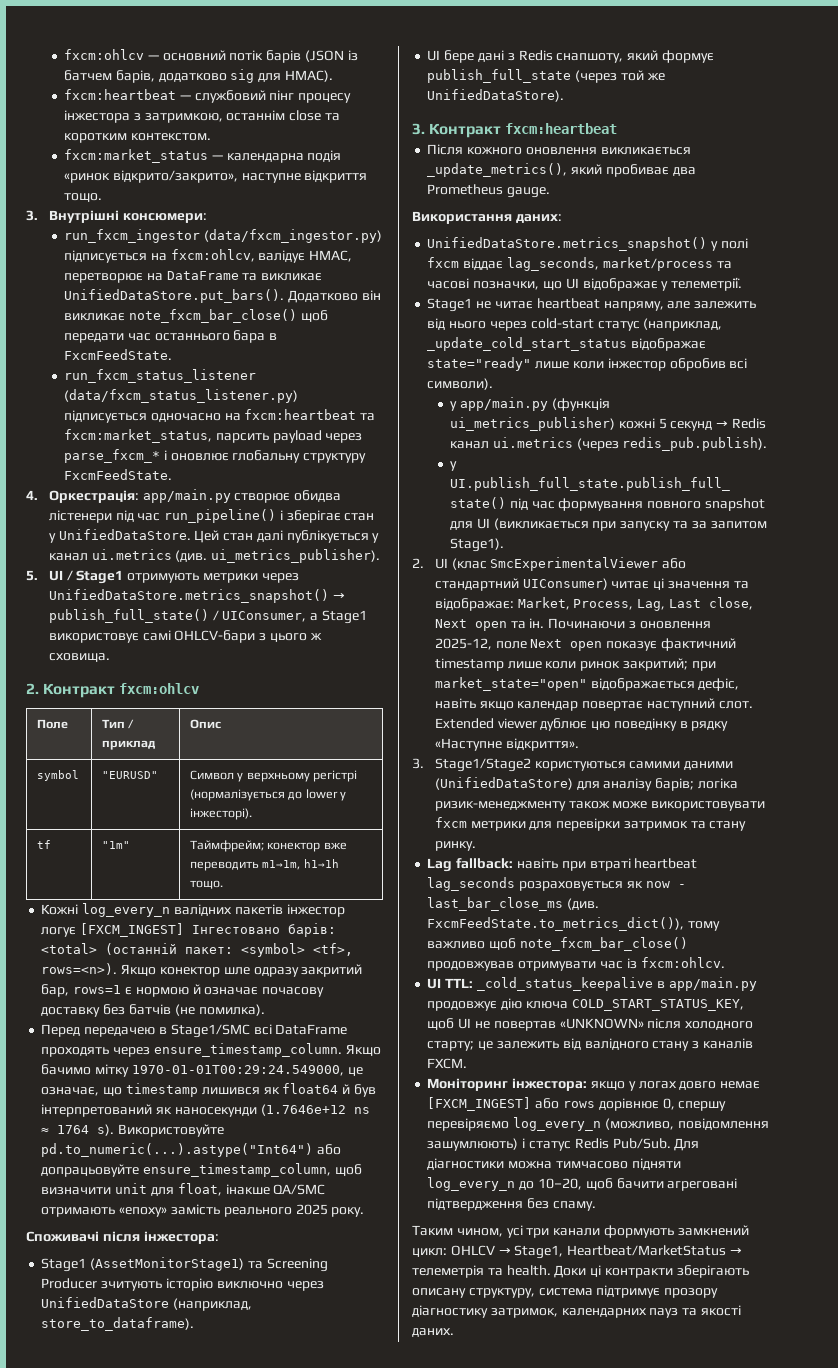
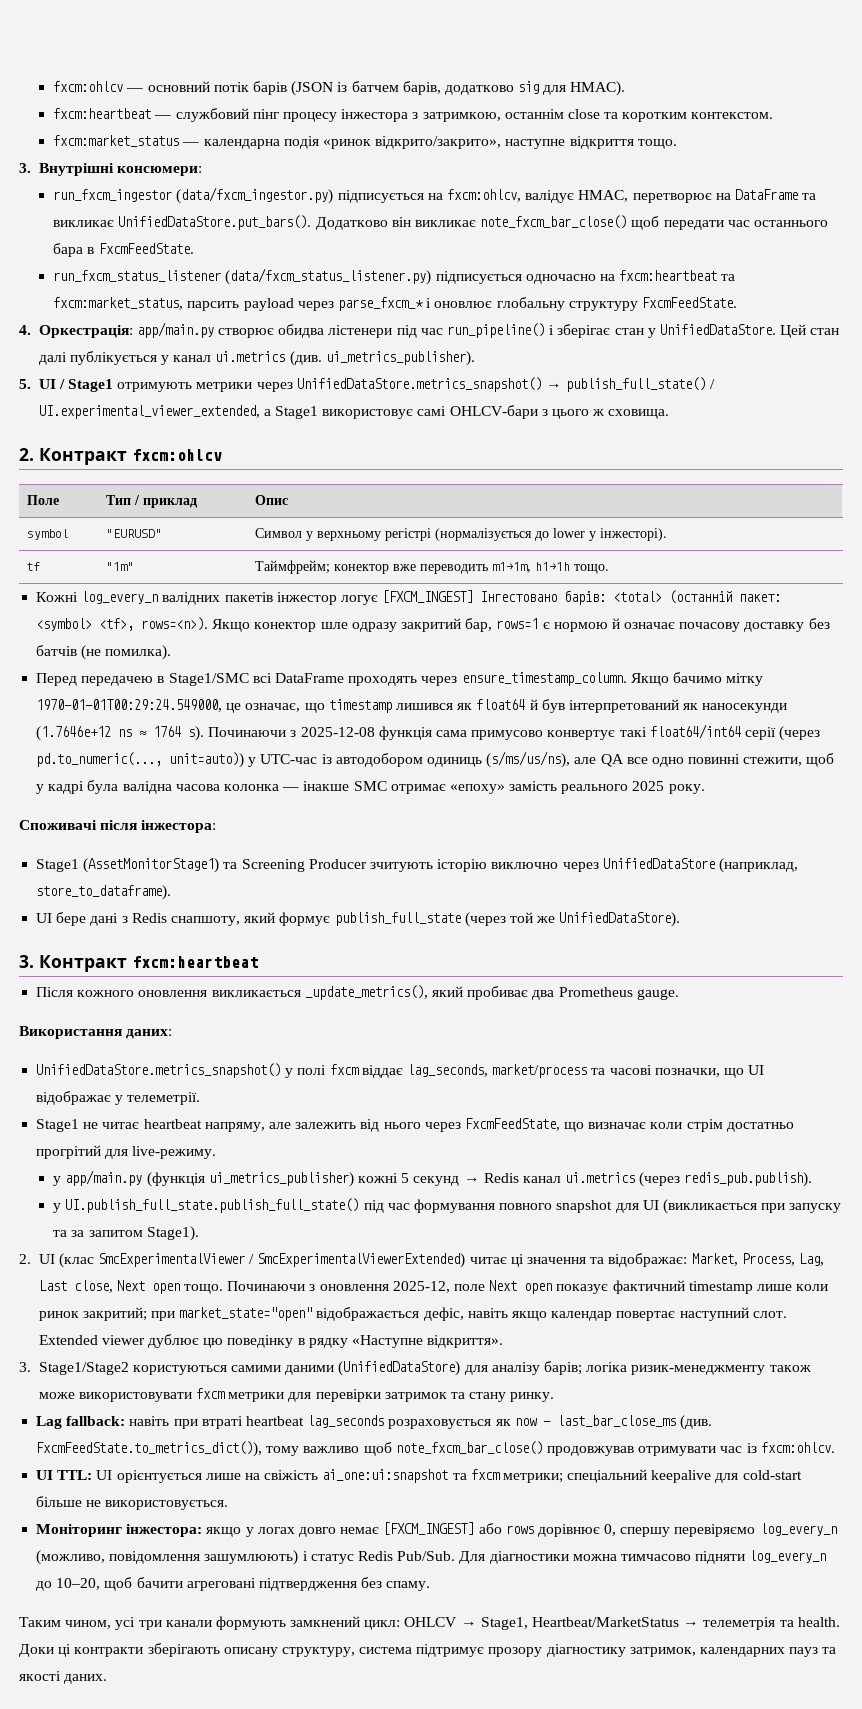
- 5. UI / Stage1 отримують метрики через UnifiedDataStore.metrics_snapshot() → publish_full_state() / UIConsumer, а Stage1 використовує самі OHLCV-бари з цього ж сховища.
+ 5. UI / Stage1 отримують метрики через UnifiedDataStore.metrics_snapshot() → publish_full_state() / UI.experimental_viewer_extended, а Stage1 використовує самі OHLCV-бари з цього ж сховища.
- Використовуйте pd.to_numeric(...).astype("Int64") або допрацьовуйте ensure_timestamp_column, щоб визначити unit для float, інакше QA/SMC отримають «епоху» замість реального 2025 року.
+ Починаючи з 2025-12-08 функція сама примусово конвертує такі float64/int64 серії (через pd.to_numeric(..., unit=auto)) у UTC-час із автодобором одиниць (s/ms/us/ns), але QA все одно повинні стежити, щоб у кадрі була валідна часова колонка — інакше SMC отримає «епоху» замість реального 2025 року.
- Stage1 не читає heartbeat напряму, але залежить від нього через cold-start статус (наприклад, _update_cold_start_status відображає state="ready" лише коли інжестор обробив всі символи).
+ Stage1 не читає heartbeat напряму, але залежить від нього через FxcmFeedState, що визначає коли стрім достатньо прогрітий для live-режиму.
- 2. UI (клас SmcExperimentalViewer або стандартний UIConsumer) читає ці значення та відображає: Market, Process, Lag, Last close, Next open та ін.
+ 2. UI (клас SmcExperimentalViewer / SmcExperimentalViewerExtended) читає ці значення та відображає: Market, Process, Lag, Last close, Next open тощо.
- UI TTL: _cold_status_keepalive в app/main.py продовжує дію ключа COLD_START_STATUS_KEY, щоб UI не повертав «UNKNOWN» після холодного старту; це залежить від валідного стану з каналів FXCM.
+ UI TTL: UI орієнтується лише на свіжість ai_one:ui:snapshot та fxcm метрики; спеціальний keepalive для cold-start більше не використовується.

